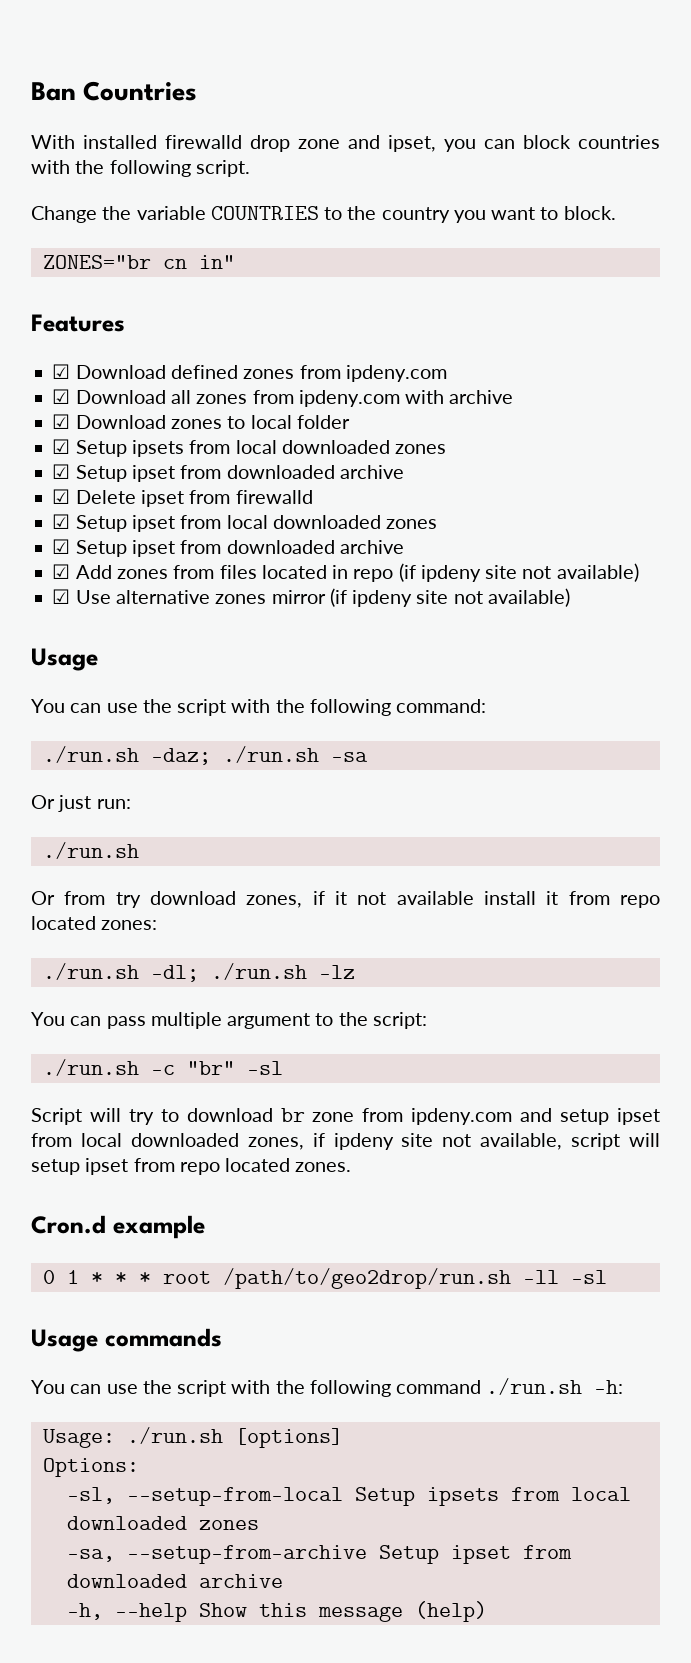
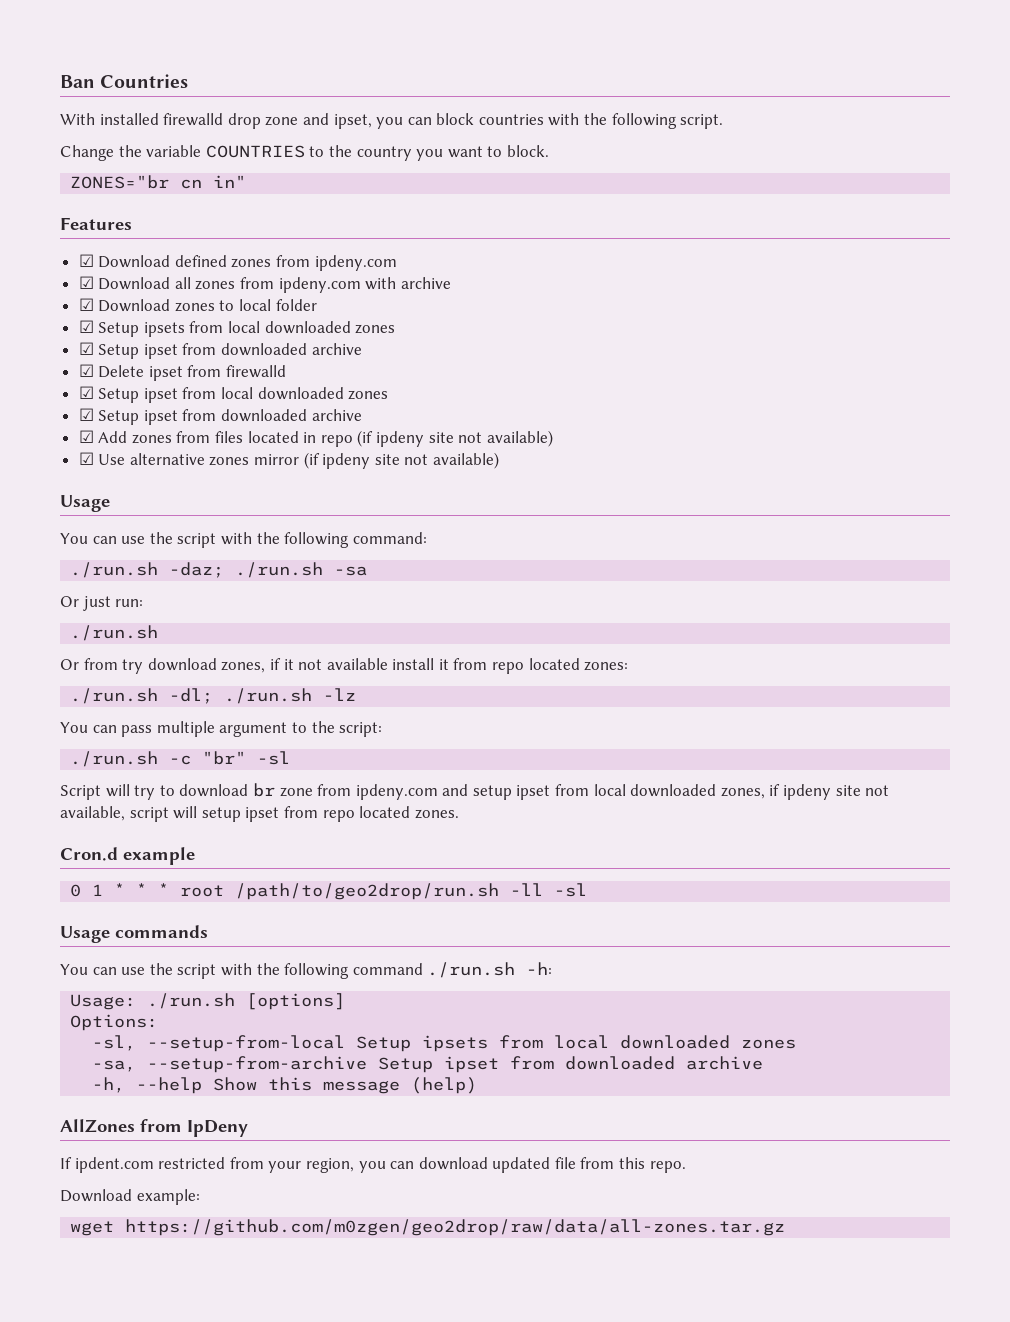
+ AllZones from IpDeny
+ If ipdent.com restricted from your region, you can download updated file from this repo.
+ Download example:
+ wget https://github.com/m0zgen/geo2drop/raw/data/all-zones.tar.gz

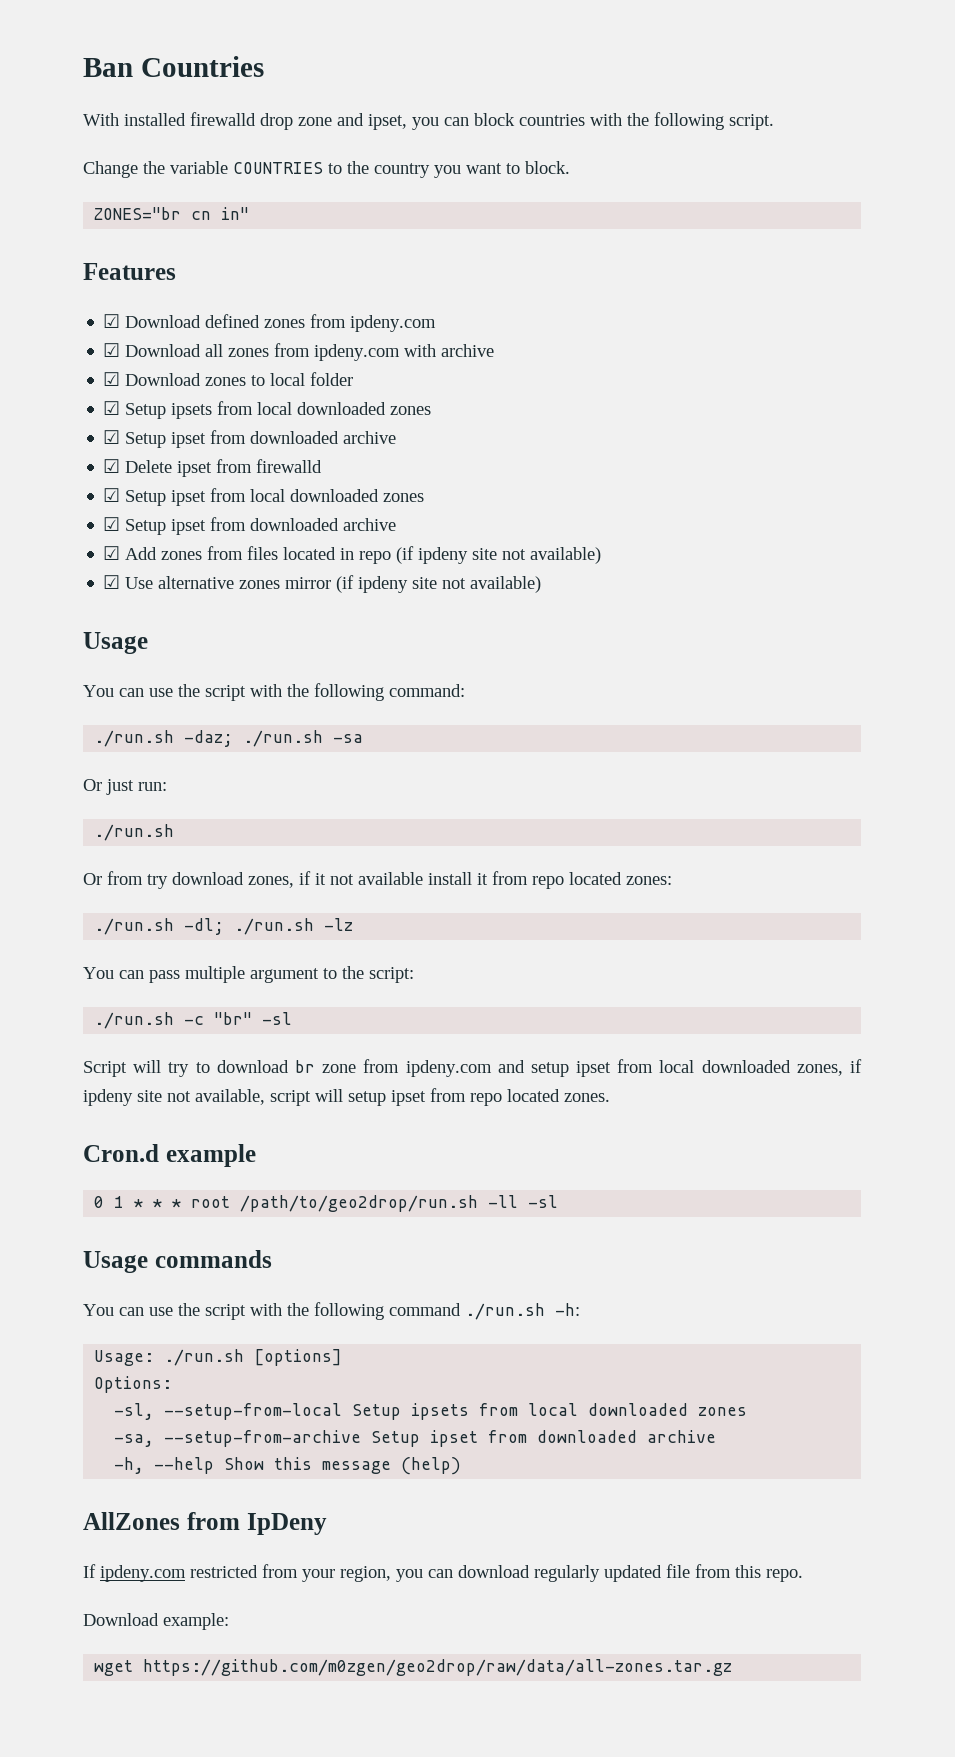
- If ipdent.com restricted from your region, you can download updated file from this repo.
+ If ipdeny.com restricted from your region, you can download regularly updated file from this repo.

